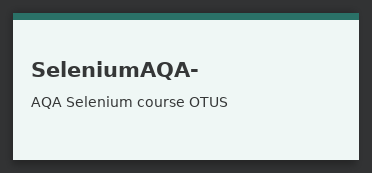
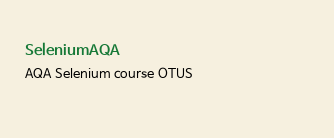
- SeleniumAQA-
+ SeleniumAQA

